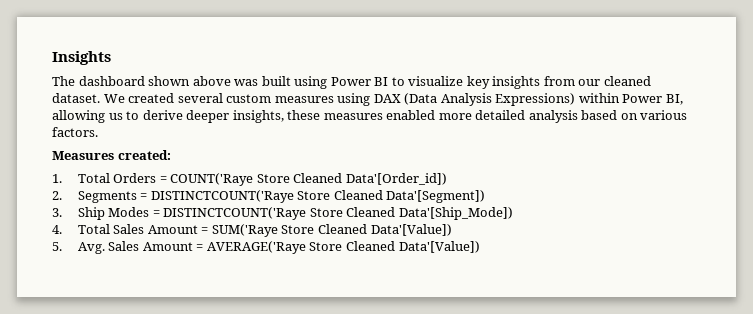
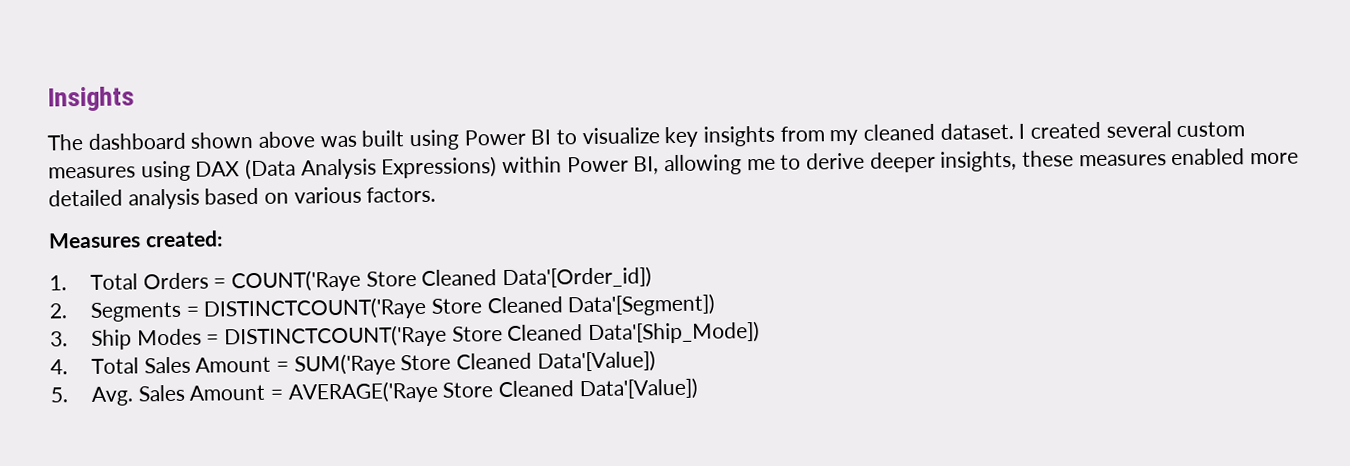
- The dashboard shown above was built using Power BI to visualize key insights from our cleaned dataset.
+ The dashboard shown above was built using Power BI to visualize key insights from my cleaned dataset.
- We created several custom measures using DAX (Data Analysis Expressions) within Power BI, allowing us to derive deeper insights, these measures enabled more detailed analysis based on various factors.
+ I created several custom measures using DAX (Data Analysis Expressions) within Power BI, allowing me to derive deeper insights, these measures enabled more detailed analysis based on various factors.

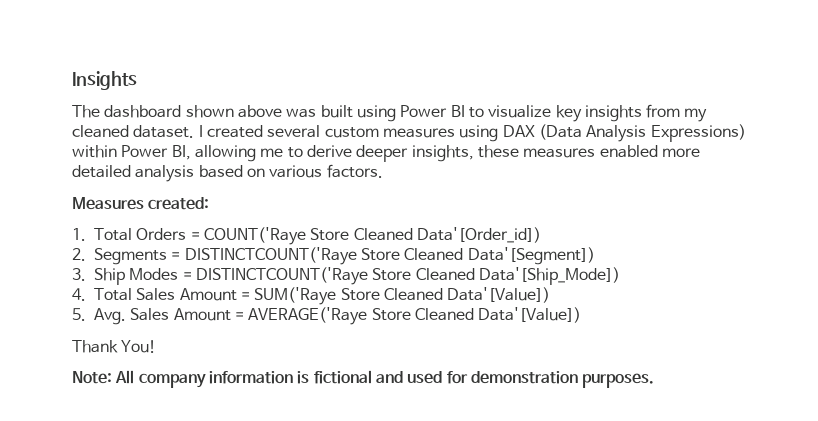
+ Thank You!
+ Note: All company information is fictional and used for demonstration purposes.

